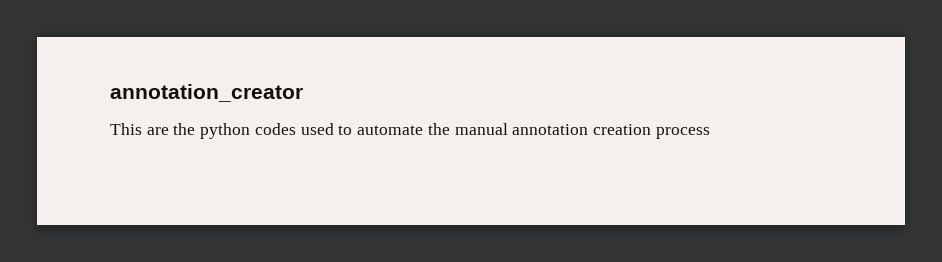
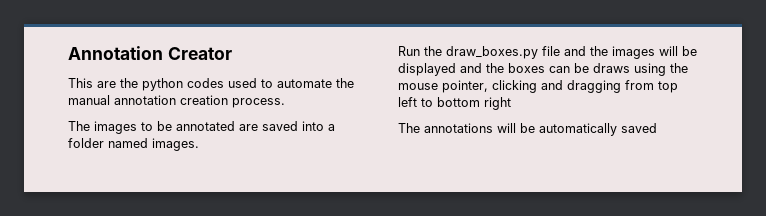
- annotation_creator
+ Annotation Creator
- This are the python codes used to automate the manual annotation creation process
+ This are the python codes used to automate the manual annotation creation process.
+ The images to be annotated are saved into a folder named images.
+ Run the draw_boxes.py file and the images will be displayed and the boxes can be draws using the mouse pointer, clicking and dragging from top left to bottom right
+ The annotations will be automatically saved

